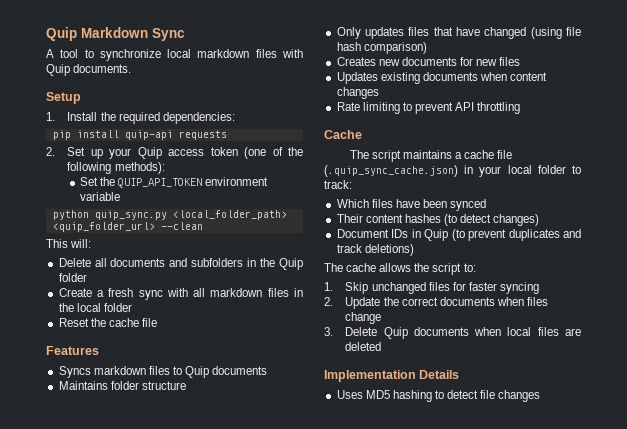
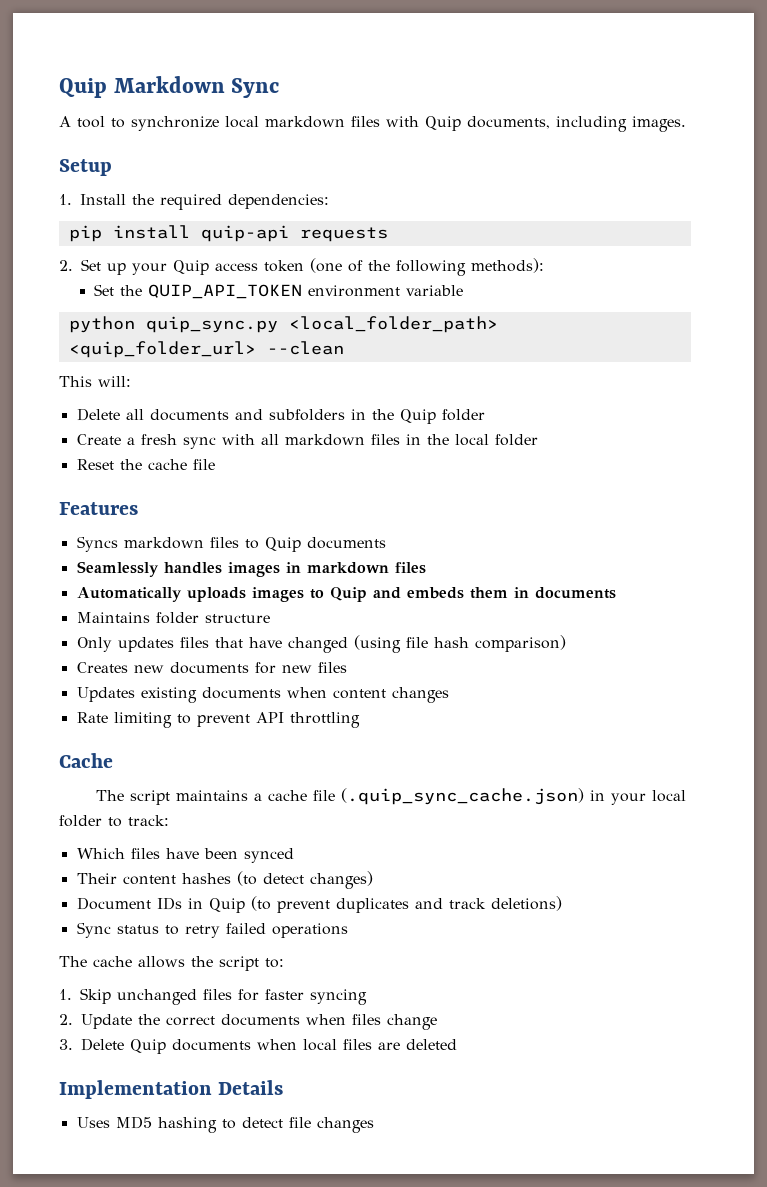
- A tool to synchronize local markdown files with Quip documents.
+ A tool to synchronize local markdown files with Quip documents, including images.
+ Seamlessly handles images in markdown files
+ Automatically uploads images to Quip and embeds them in documents
+ Sync status to retry failed operations

